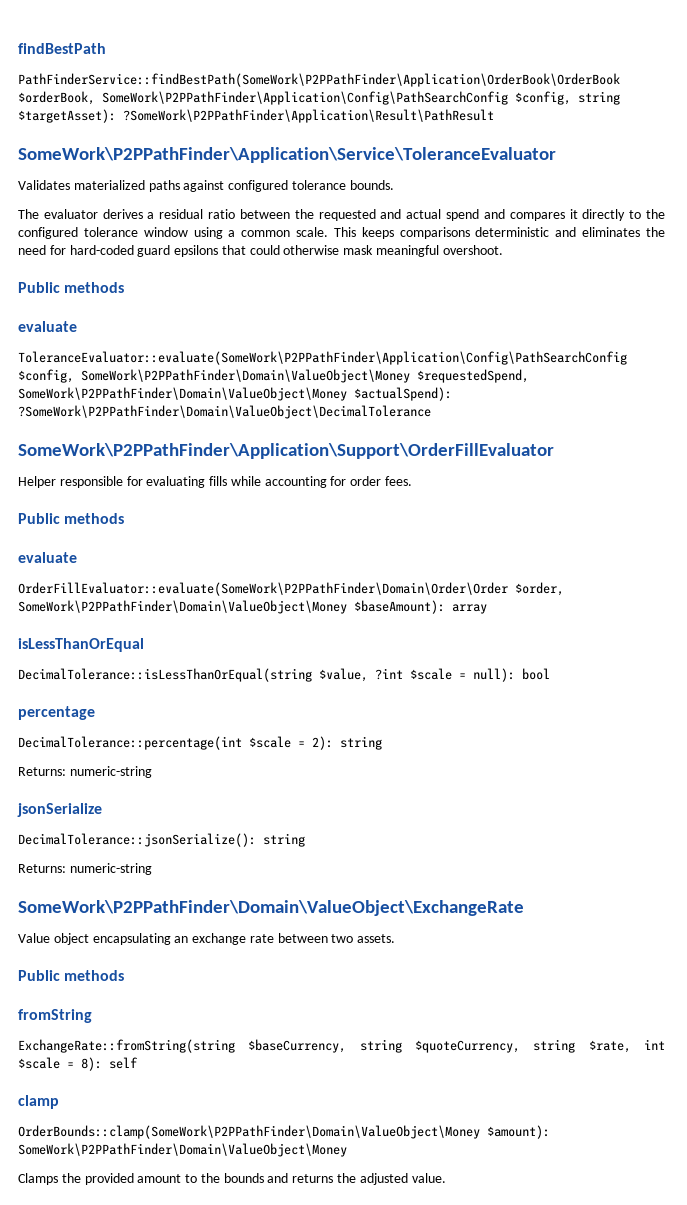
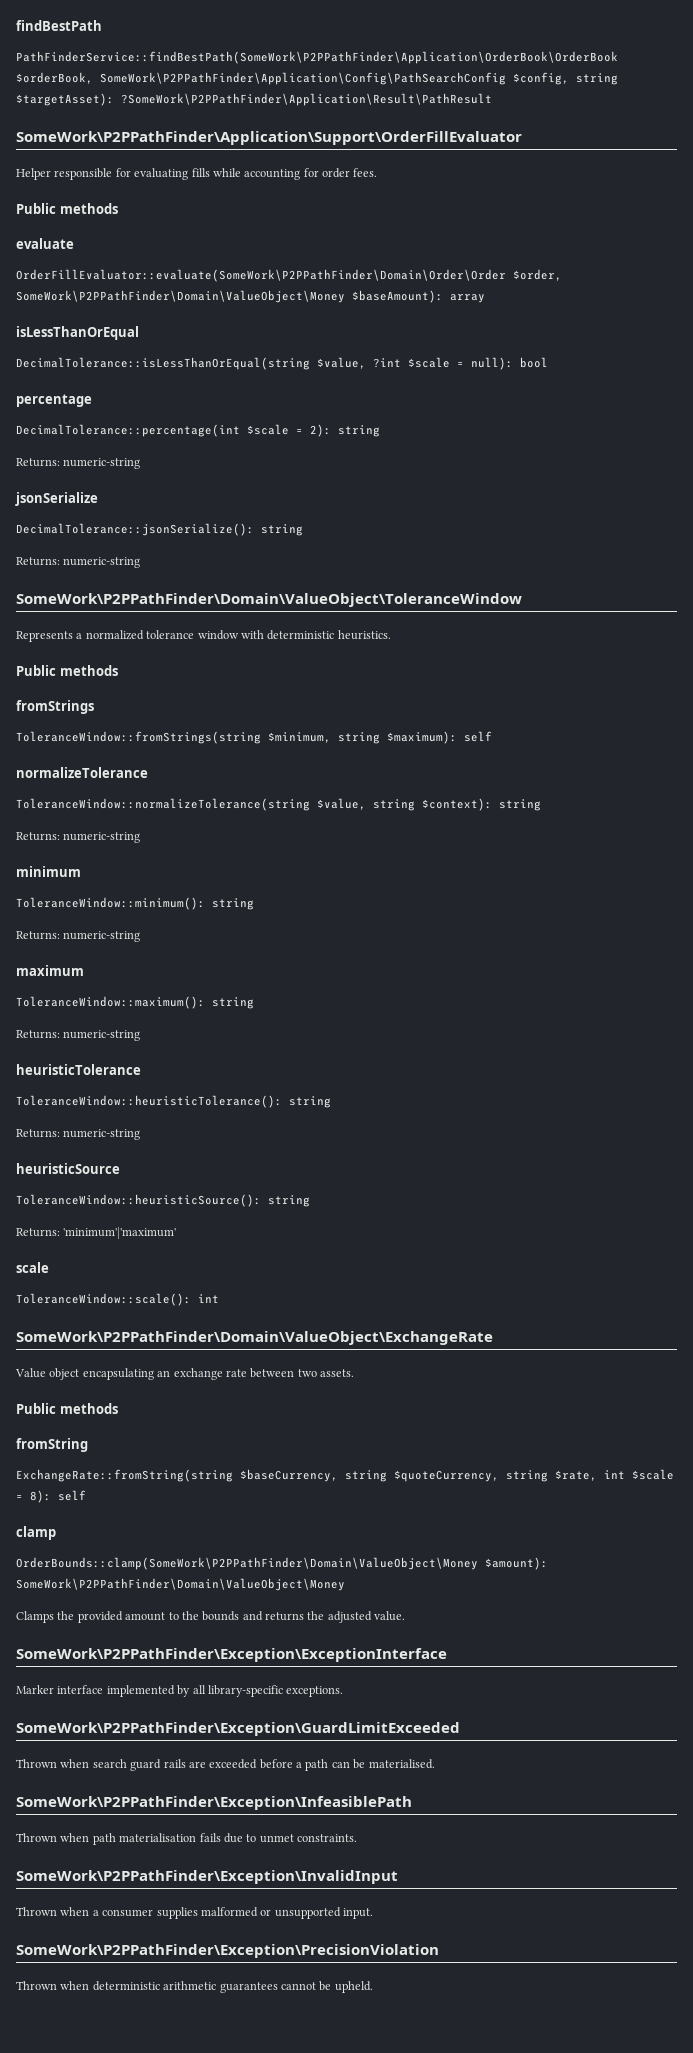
- SomeWork\P2PPathFinder\Application\Service\ToleranceEvaluator
- Validates materialized paths against configured tolerance bounds.
- The evaluator derives a residual ratio between the requested and actual spend and compares it directly to the configured tolerance window using a common scale. This keeps comparisons deterministic and eliminates the need for hard-coded guard epsilons that could otherwise mask meaningful overshoot.
- Public methods
- evaluate
- ToleranceEvaluator::evaluate(SomeWork\P2PPathFinder\Application\Config\PathSearchConfig $config, SomeWork\P2PPathFinder\Domain\ValueObject\Money $requestedSpend, SomeWork\P2PPathFinder\Domain\ValueObject\Money $actualSpend): ?SomeWork\P2PPathFinder\Domain\ValueObject\DecimalTolerance
+ SomeWork\P2PPathFinder\Domain\ValueObject\ToleranceWindow
+ Represents a normalized tolerance window with deterministic heuristics.
+ Public methods
+ fromStrings
+ ToleranceWindow::fromStrings(string $minimum, string $maximum): self
+ normalizeTolerance
+ ToleranceWindow::normalizeTolerance(string $value, string $context): string
+ Returns: numeric-string
+ minimum
+ ToleranceWindow::minimum(): string
+ Returns: numeric-string
+ maximum
+ ToleranceWindow::maximum(): string
+ Returns: numeric-string
+ heuristicTolerance
+ ToleranceWindow::heuristicTolerance(): string
+ Returns: numeric-string
+ heuristicSource
+ ToleranceWindow::heuristicSource(): string
+ Returns: 'minimum'|'maximum'
+ scale
+ ToleranceWindow::scale(): int
+ SomeWork\P2PPathFinder\Exception\ExceptionInterface
+ Marker interface implemented by all library-specific exceptions.
+ SomeWork\P2PPathFinder\Exception\GuardLimitExceeded
+ Thrown when search guard rails are exceeded before a path can be materialised.
+ SomeWork\P2PPathFinder\Exception\InfeasiblePath
+ Thrown when path materialisation fails due to unmet constraints.
+ SomeWork\P2PPathFinder\Exception\InvalidInput
+ Thrown when a consumer supplies malformed or unsupported input.
+ SomeWork\P2PPathFinder\Exception\PrecisionViolation
+ Thrown when deterministic arithmetic guarantees cannot be upheld.

